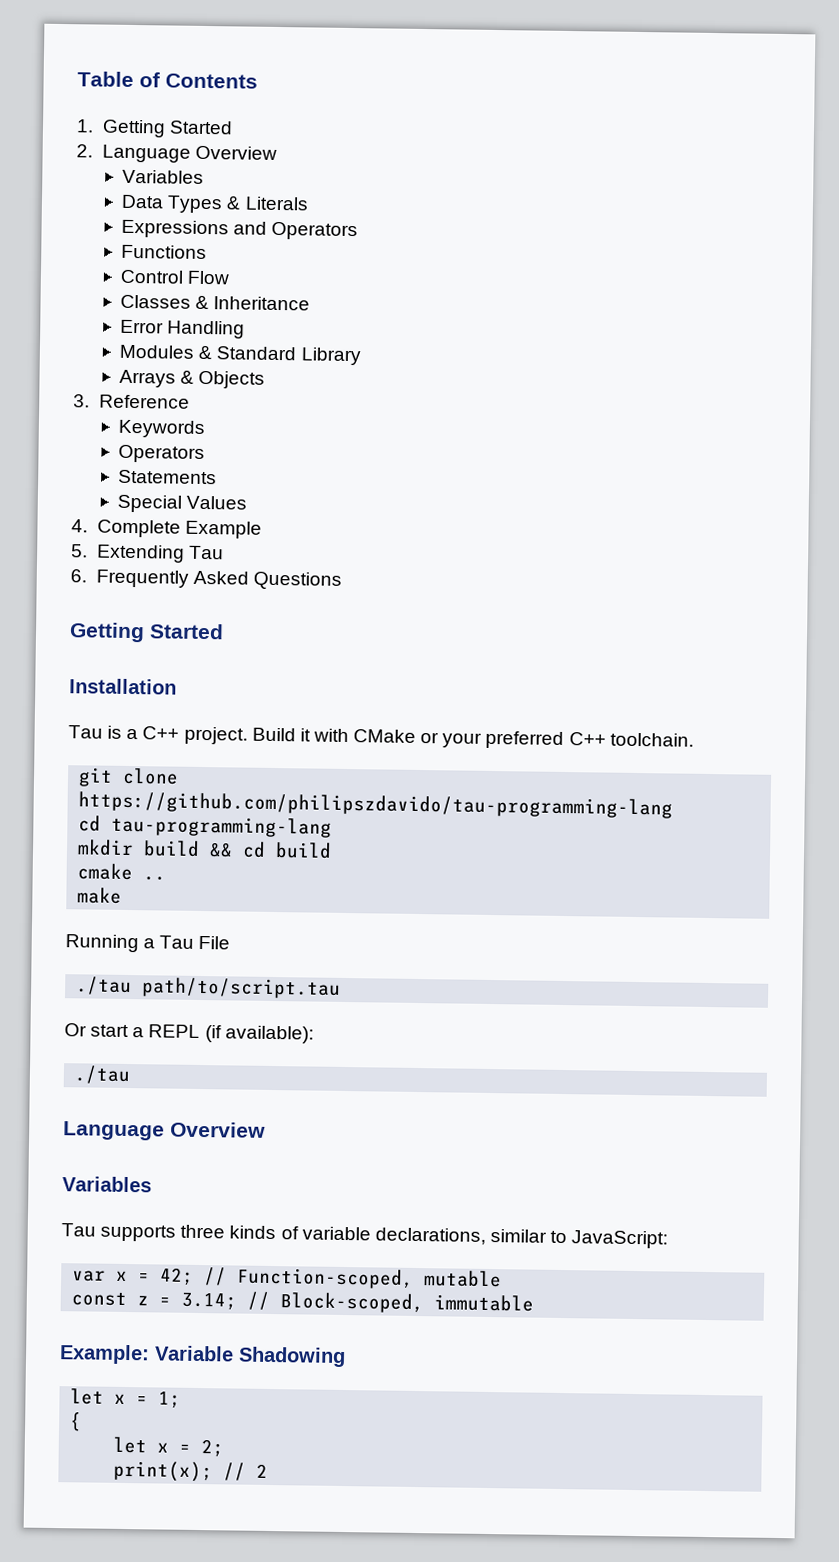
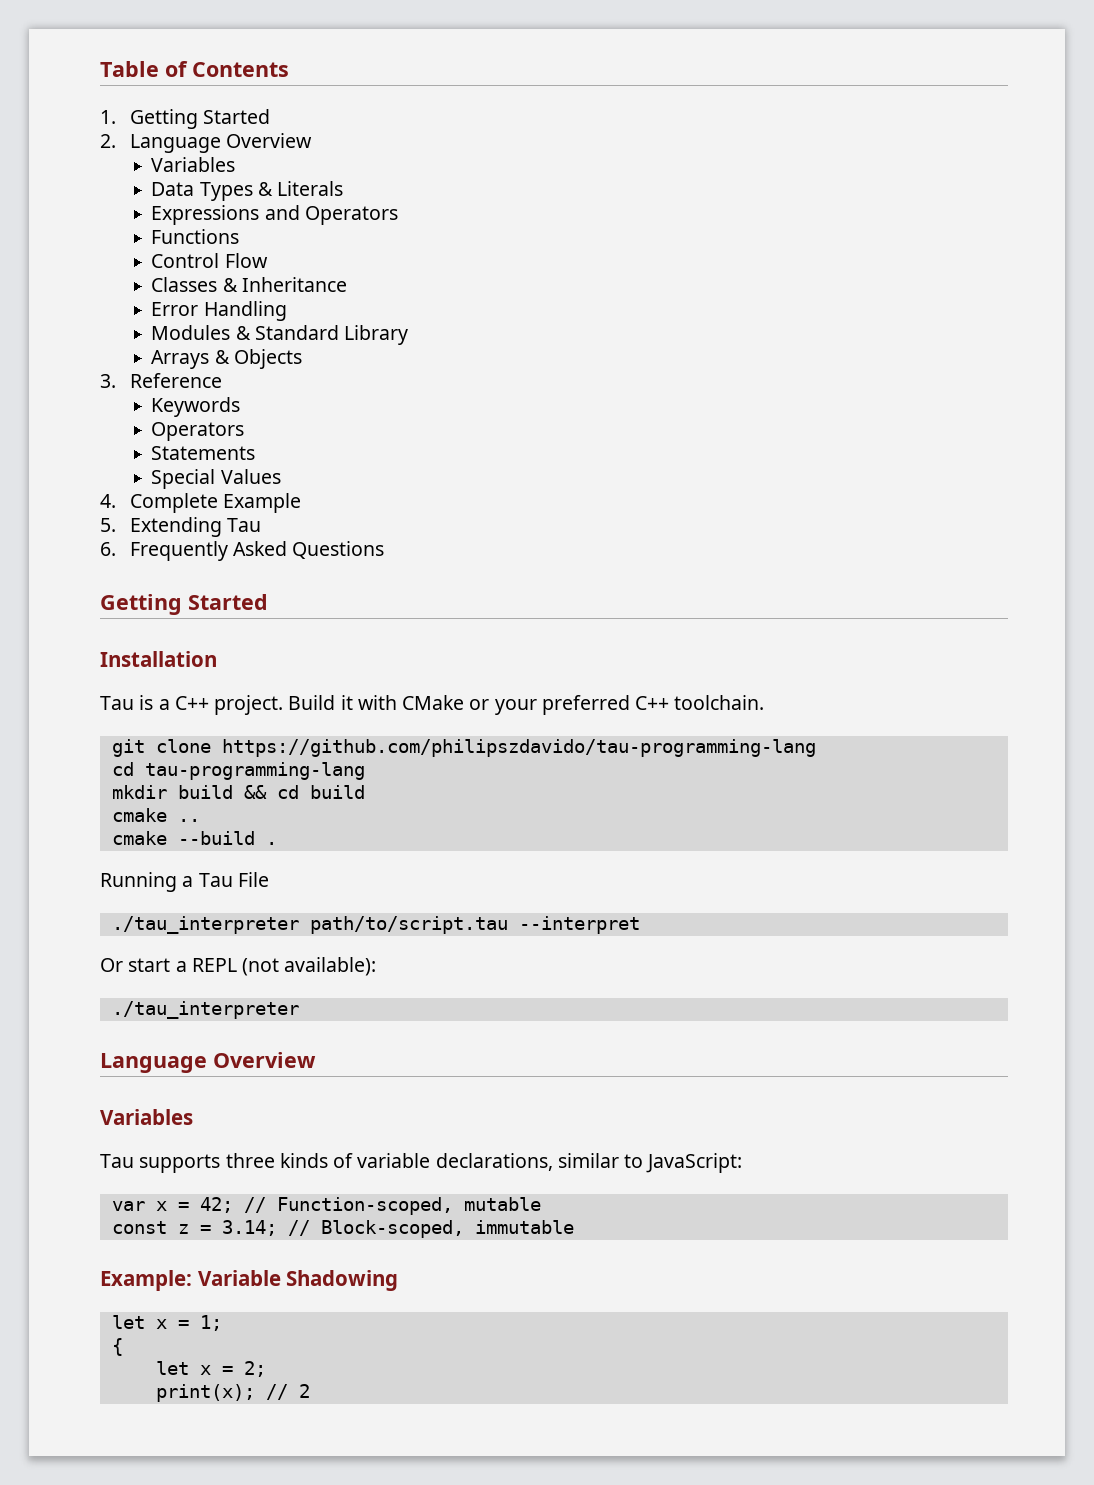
- make
+ cmake --build .
- ./tau path/to/script.tau
+ ./tau_interpreter path/to/script.tau --interpret
- Or start a REPL (if available):
- ./tau
+ Or start a REPL (not available):
+ ./tau_interpreter

